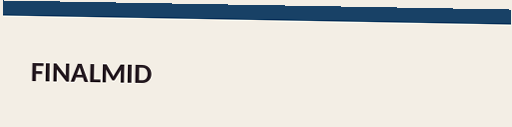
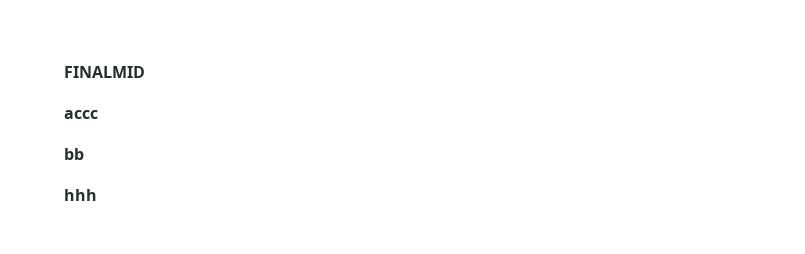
+ accc
+ bb
+ hhh

